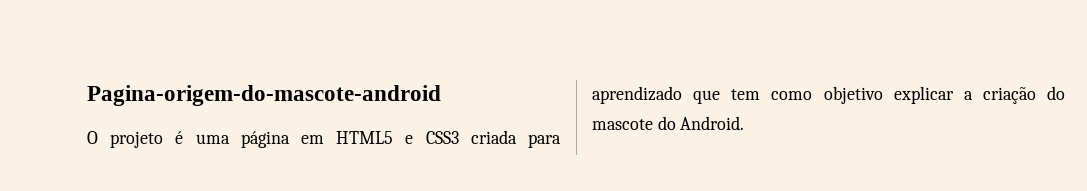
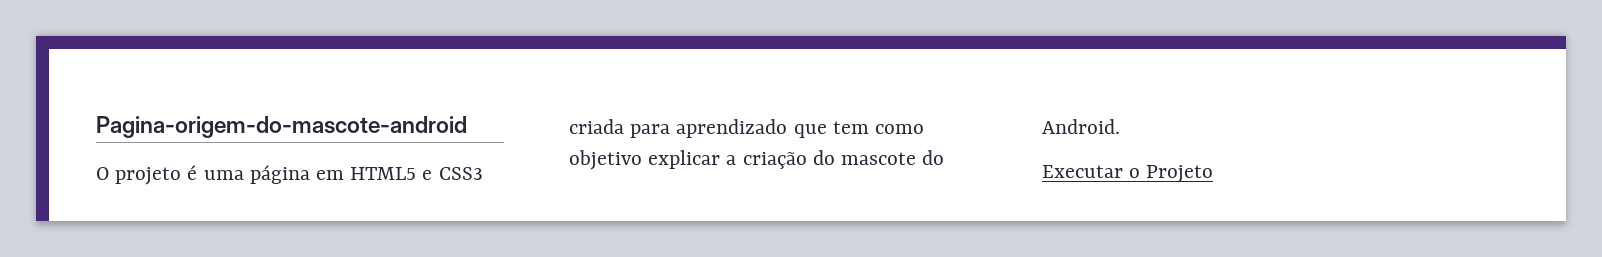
+ Executar o Projeto

